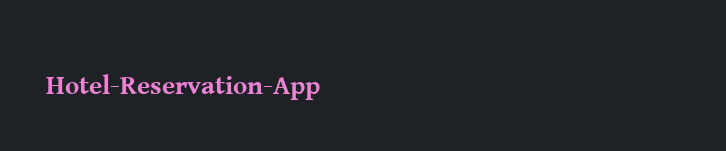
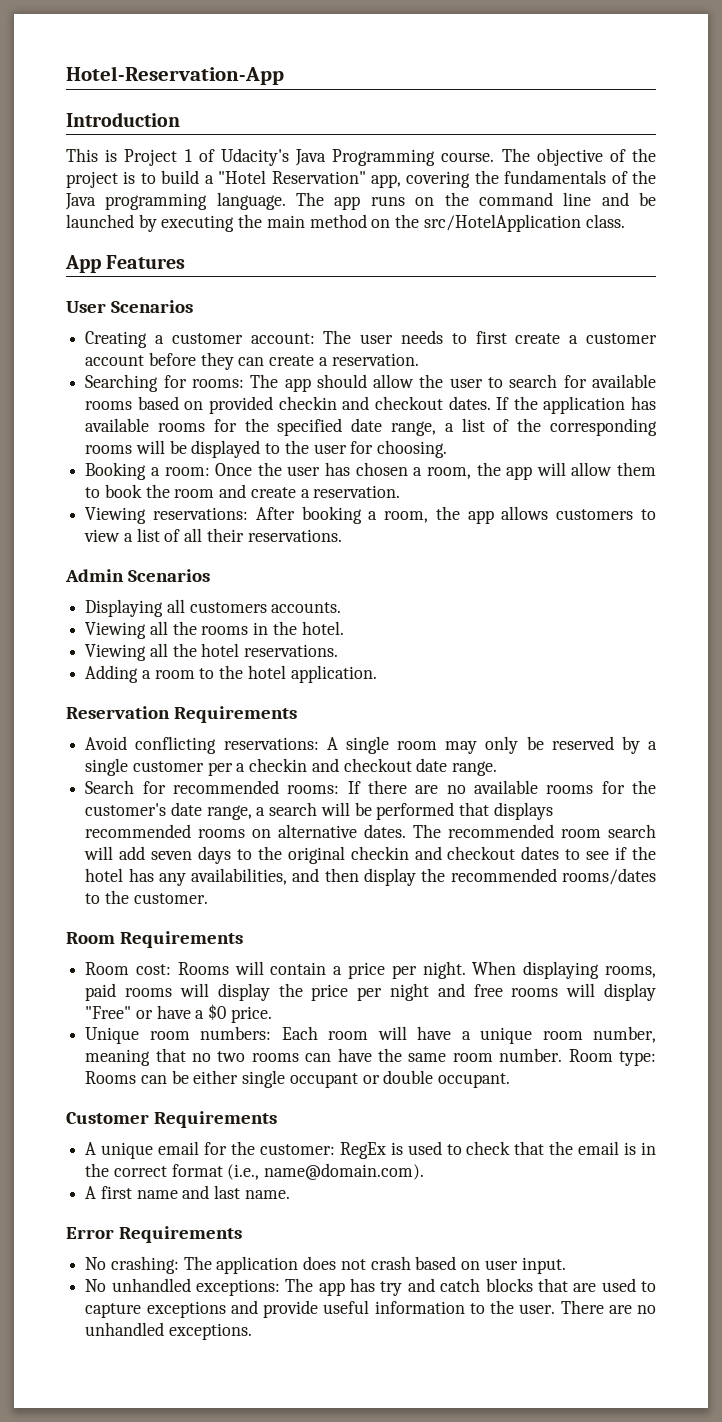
+ Introduction
+ This is Project 1 of Udacity's Java Programming course. The objective of the project is to build a "Hotel Reservation" app, covering the fundamentals of the Java programming language. The app runs on the command line and be launched by executing the main method on the src/HotelApplication class.
+ App Features
+ User Scenarios
+ Creating a customer account: The user needs to first create a customer account before they can create a reservation.
+ Searching for rooms: The app should allow the user to search for available rooms based on provided checkin and checkout dates. If the application has available rooms for the specified date range, a list of the corresponding rooms will be displayed to the user for choosing.
+ Booking a room: Once the user has chosen a room, the app will allow them to book the room and create a reservation.
+ Viewing reservations: After booking a room, the app allows customers to view a list of all their reservations.
+ Admin Scenarios
+ Displaying all customers accounts.
+ Viewing all the rooms in the hotel.
+ Viewing all the hotel reservations.
+ Adding a room to the hotel application.
+ Reservation Requirements
+ Avoid conflicting reservations: A single room may only be reserved by a single customer per a checkin and checkout date range.
+ Search for recommended rooms: If there are no available rooms for the customer's date range, a search will be performed that displays recommended rooms on alternative dates. The recommended room search will add seven days to the original checkin and checkout dates to see if the hotel has any availabilities, and then display the recommended rooms/dates to the customer.
+ Room Requirements
+ Room cost: Rooms will contain a price per night. When displaying rooms, paid rooms will display the price per night and free rooms will display "Free" or have a $0 price.
+ Unique room numbers: Each room will have a unique room number, meaning that no two rooms can have the same room number. Room type: Rooms can be either single occupant or double occupant.
+ Customer Requirements
+ A unique email for the customer: RegEx is used to check that the email is in the correct format (i.e., name@domain.com).
+ A first name and last name.
+ Error Requirements
+ No crashing: The application does not crash based on user input.
+ No unhandled exceptions: The app has try and catch blocks that are used to capture exceptions and provide useful information to the user. There are no unhandled exceptions.

